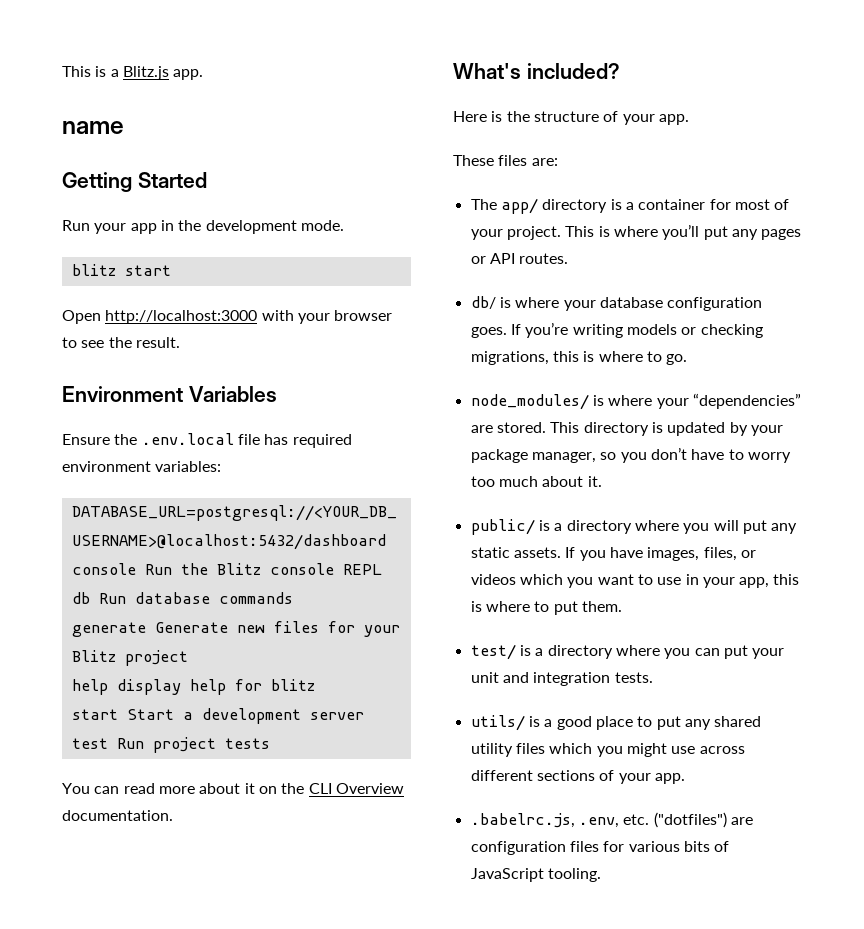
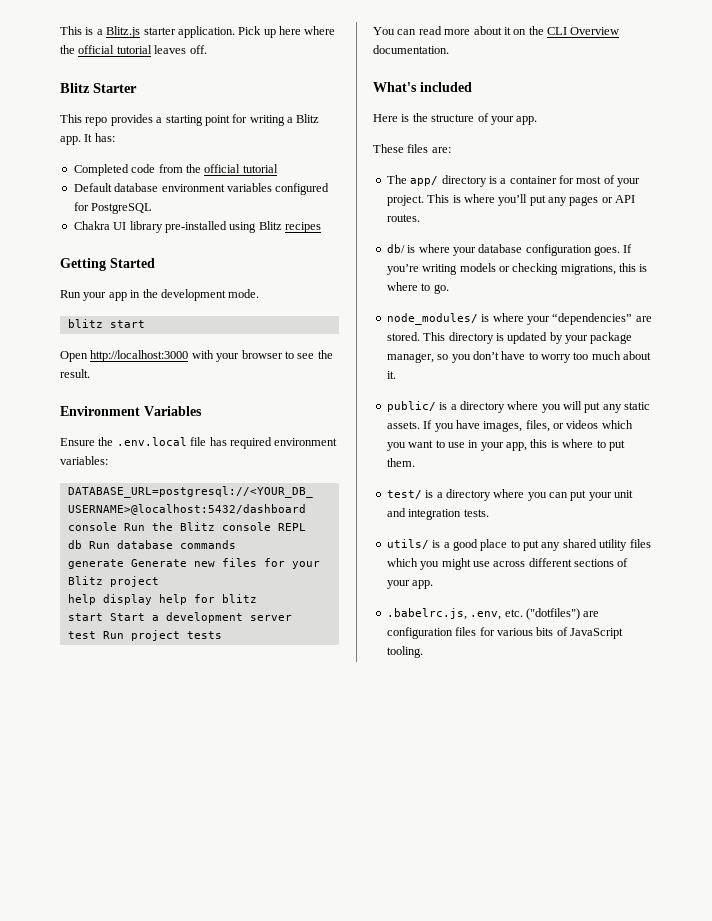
- This is a Blitz.js app.
- name
+ This is a Blitz.js starter application. Pick up here where the official tutorial leaves off.
+ Blitz Starter
+ This repo provides a starting point for writing a Blitz app. It has:
+ Completed code from the official tutorial
+ Default database environment variables configured for PostgreSQL
+ Chakra UI library pre-installed using Blitz recipes
- What's included?
+ What's included

